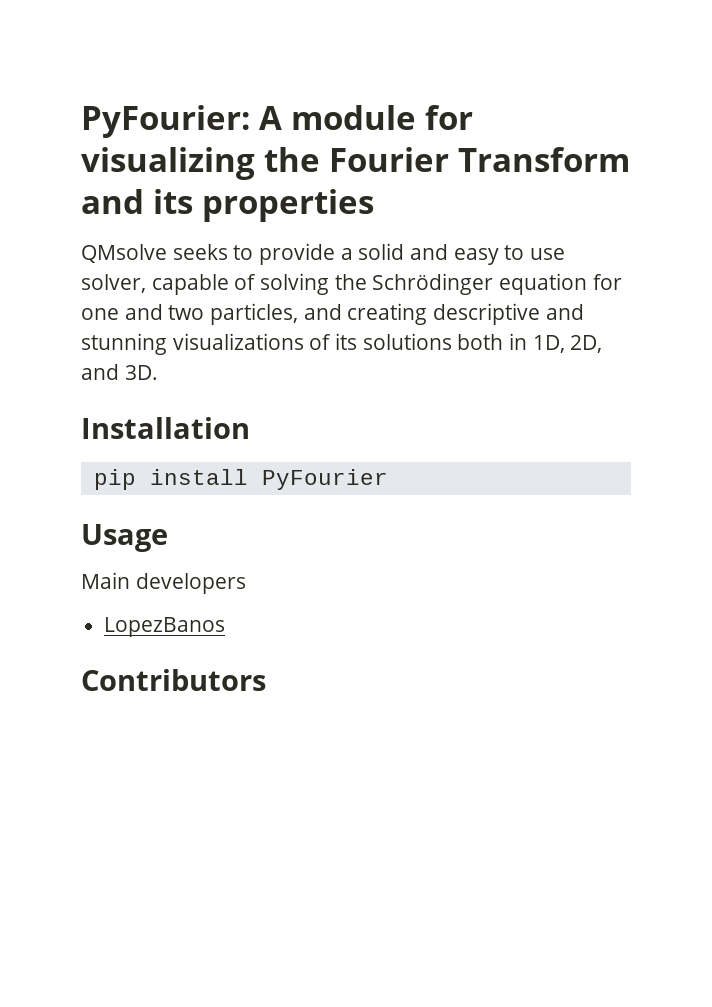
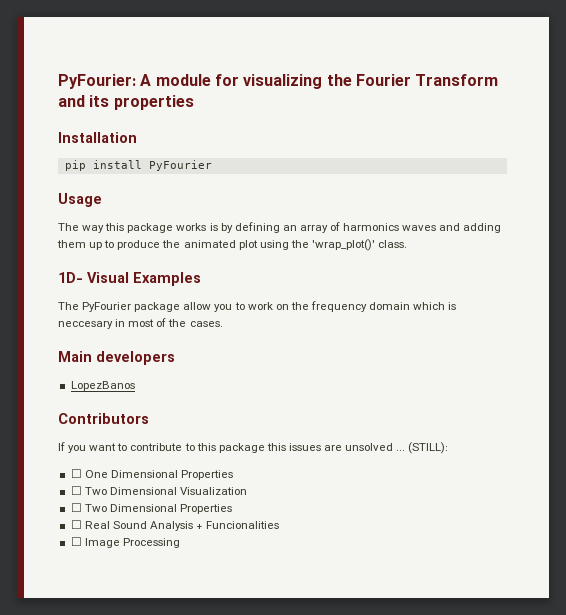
- QMsolve seeks to provide a solid and easy to use solver, capable of solving the Schrödinger equation for one and two particles, and creating descriptive and stunning visualizations of its solutions both in 1D, 2D, and 3D.
+ The way this package works is by defining an array of harmonics waves and adding them up to produce the animated plot using the 'wrap_plot()' class.
+ 1D- Visual Examples
+ The PyFourier package allow you to work on the frequency domain which is neccesary in most of the cases.
  Main developers
  LopezBanos
  Contributors
+ If you want to contribute to this package this issues are unsolved ... (STILL):
+ ☐ One Dimensional Properties
+ ☐ Two Dimensional Visualization
+ ☐ Two Dimensional Properties
+ ☐ Real Sound Analysis + Funcionalities
+ ☐ Image Processing

